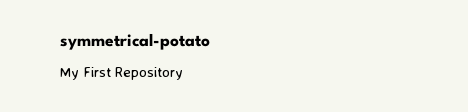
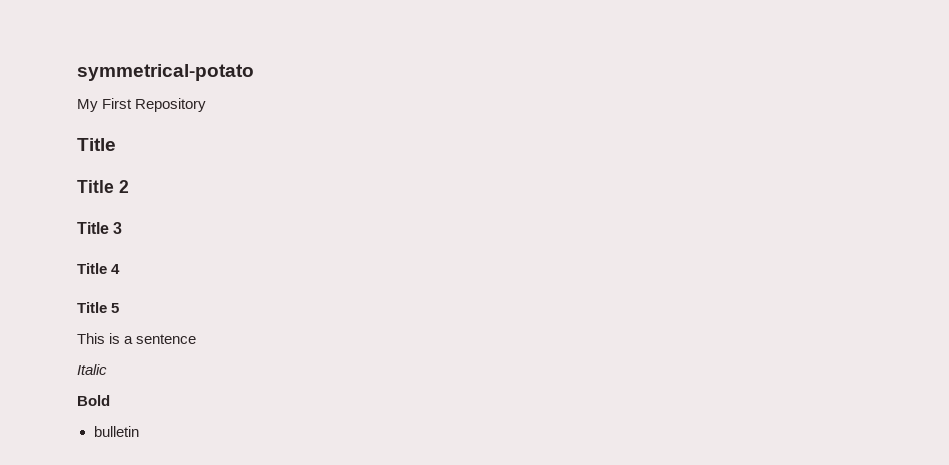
  My First Repository
+ Title
+ Title 2
+ Title 3
+ Title 4
+ Title 5
+ This is a sentence
+ Italic
+ Bold
+ bulletin

